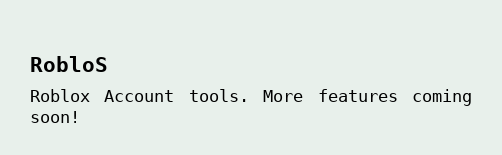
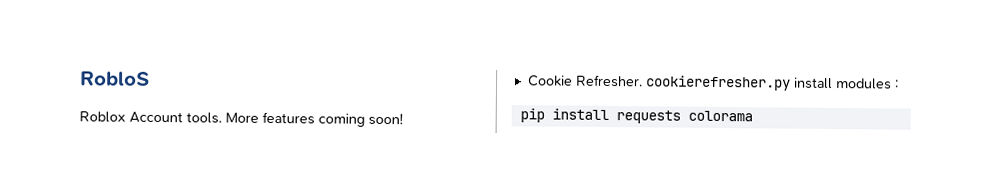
+ Cookie Refresher. cookierefresher.py install modules :
+ pip install requests colorama

